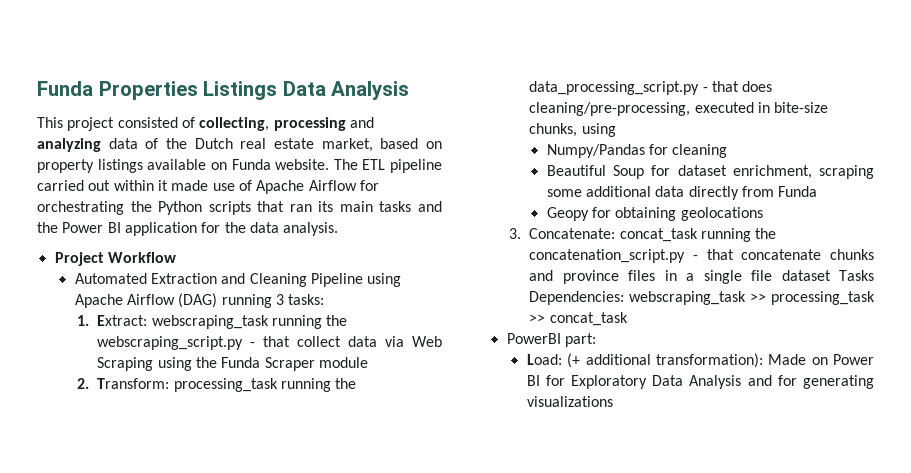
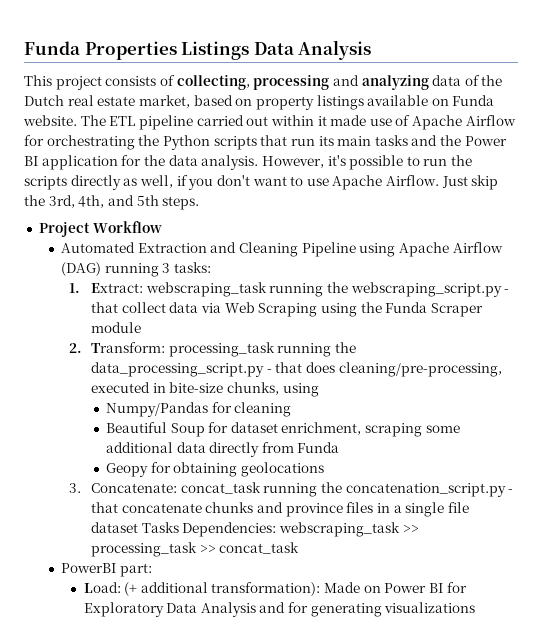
- This project consisted of collecting, processing and analyzing data of the Dutch real estate market, based on property listings available on Funda website.
+ This project consists of collecting, processing and analyzing data of the Dutch real estate market, based on property listings available on Funda website.
- The ETL pipeline carried out within it made use of Apache Airflow for orchestrating the Python scripts that ran its main tasks and the Power BI application for the data analysis.
+ The ETL pipeline carried out within it made use of Apache Airflow for orchestrating the Python scripts that run its main tasks and the Power BI application for the data analysis. However, it's possible to run the scripts directly as well, if you don't want to use Apache Airflow. Just skip the 3rd, 4th, and 5th steps.

